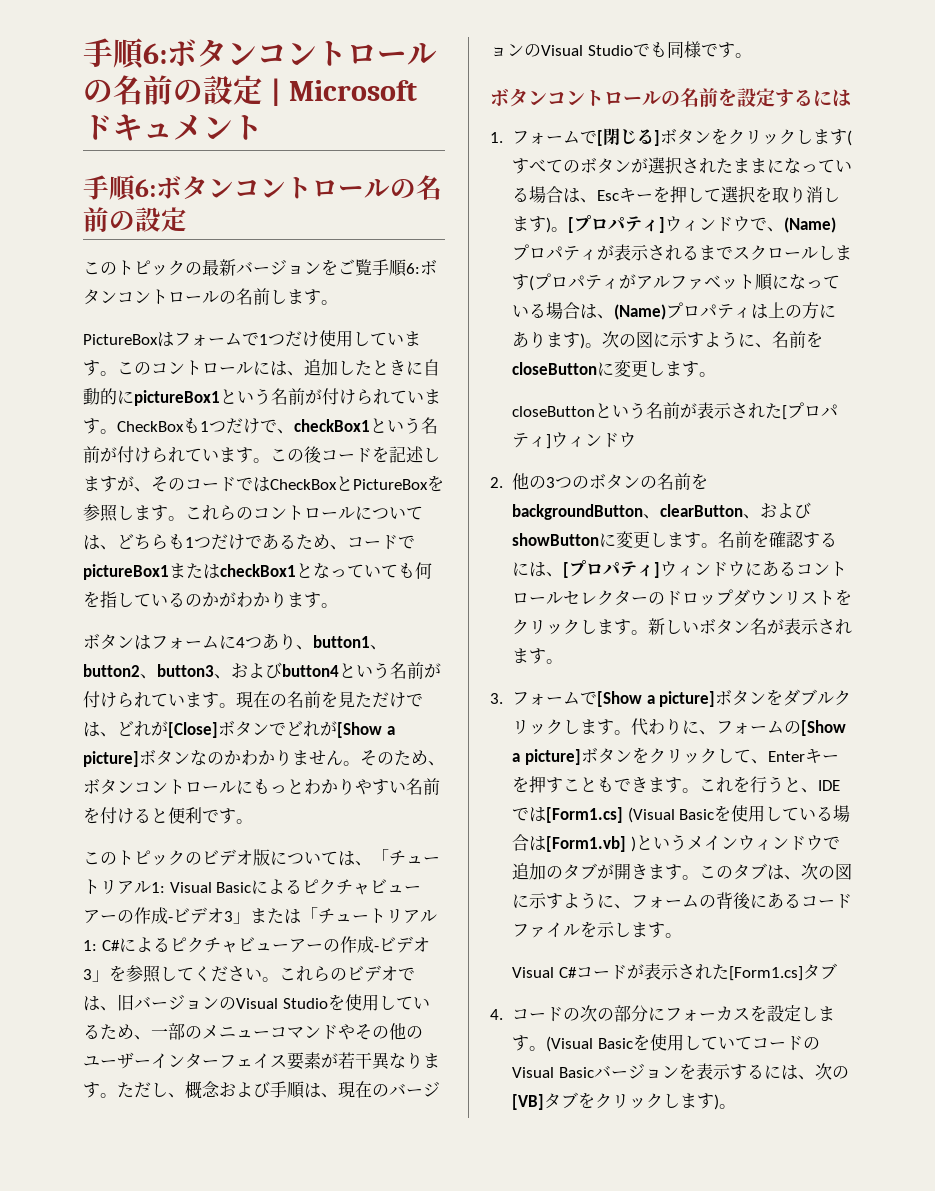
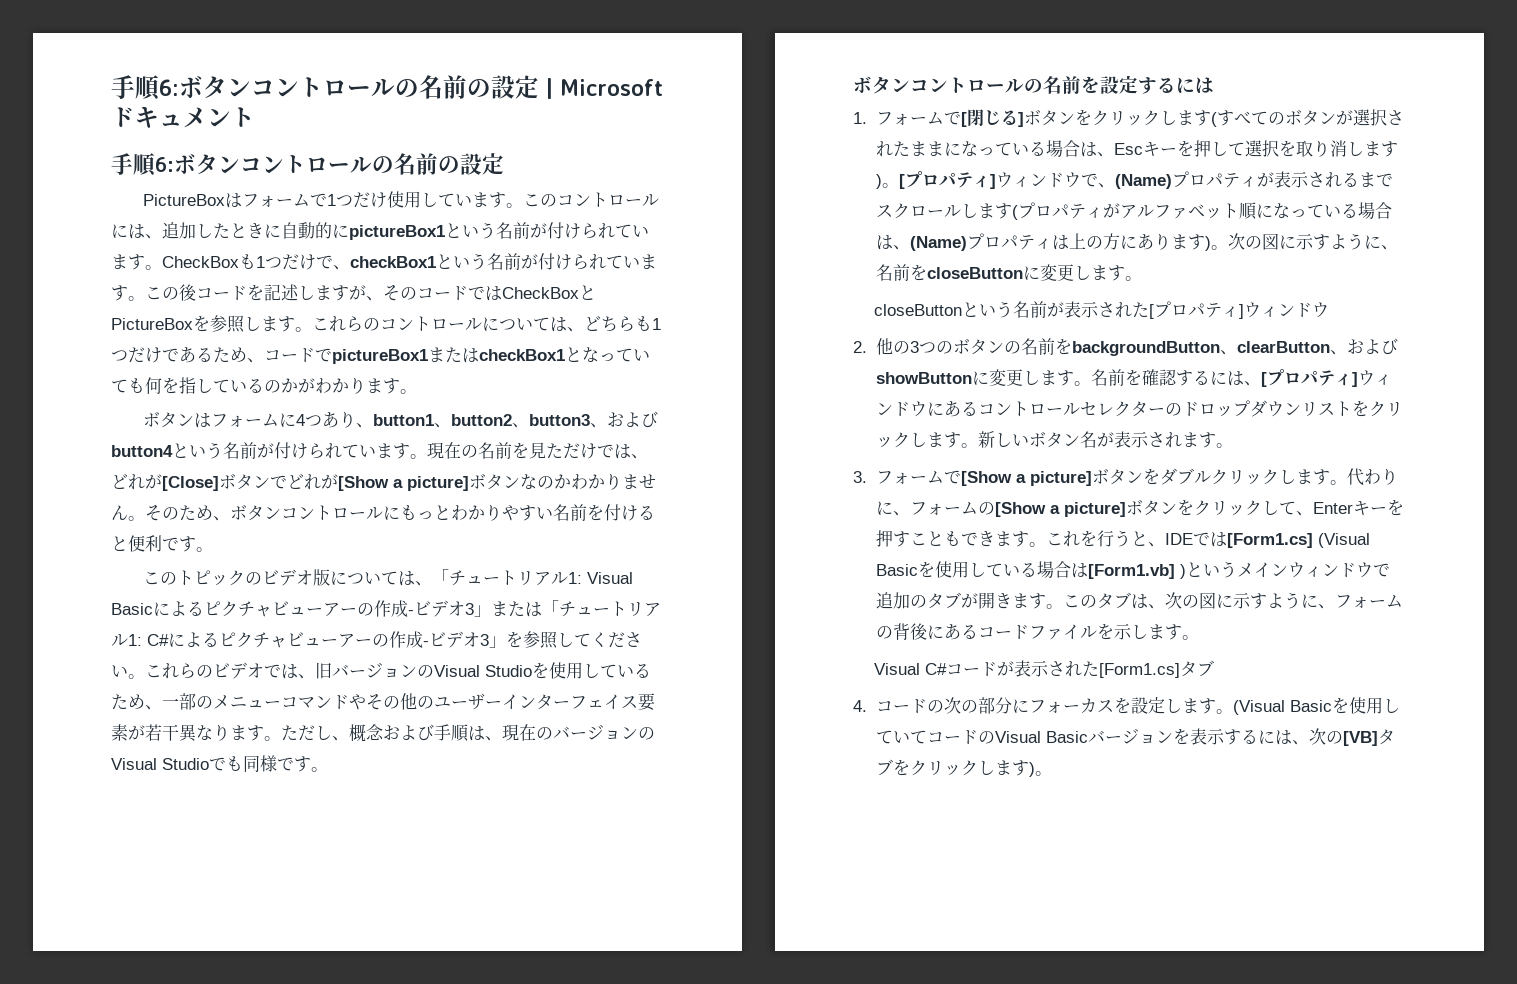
- このトピックの最新バージョンをご覧手順6:ボタンコントロールの名前します。

